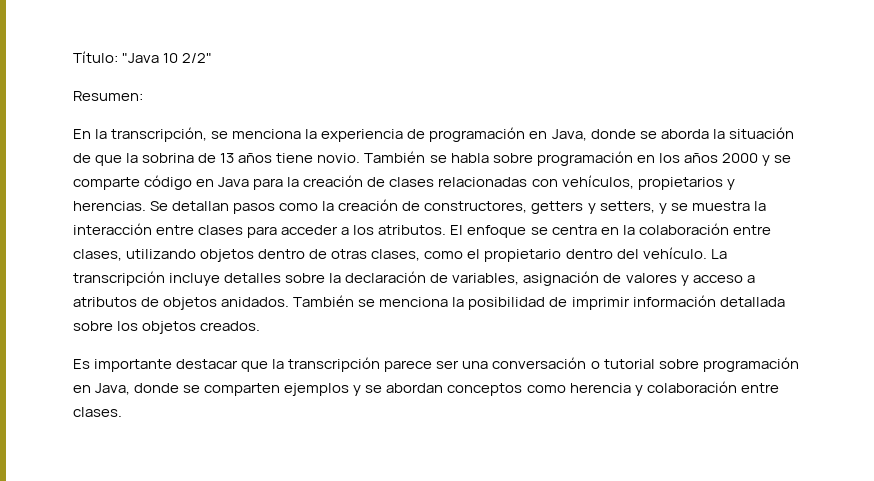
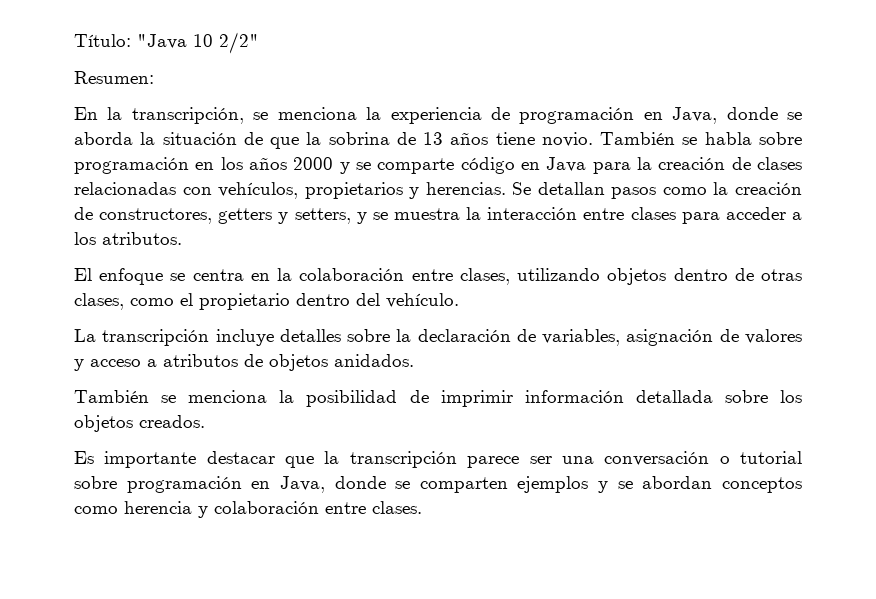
- Se detallan pasos como la creación de constructores, getters y setters, y se muestra la interacción entre clases para acceder a los atributos. El enfoque se centra en la colaboración entre clases, utilizando objetos dentro de otras clases, como el propietario dentro del vehículo. La transcripción incluye detalles sobre la declaración de variables, asignación de valores y acceso a atributos de objetos anidados. También se menciona la posibilidad de imprimir información detallada sobre los objetos creados.
+ Se detallan pasos como la creación de constructores, getters y setters, y se muestra la interacción entre clases para acceder a los atributos.
+ El enfoque se centra en la colaboración entre clases, utilizando objetos dentro de otras clases, como el propietario dentro del vehículo.
+ La transcripción incluye detalles sobre la declaración de variables, asignación de valores y acceso a atributos de objetos anidados.
+ También se menciona la posibilidad de imprimir información detallada sobre los objetos creados.

